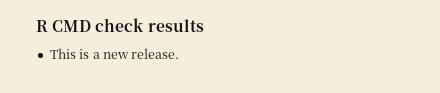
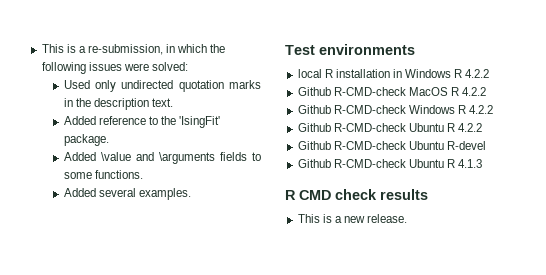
+ This is a re-submission, in which the following issues were solved:
+ Used only undirected quotation marks in the description text.
+ Added reference to the 'IsingFit' package.
+ Added \value and \arguments fields to some functions.
+ Added several examples.
+ Test environments
+ local R installation in Windows R 4.2.2
+ Github R-CMD-check MacOS R 4.2.2
+ Github R-CMD-check Windows R 4.2.2
+ Github R-CMD-check Ubuntu R 4.2.2
+ Github R-CMD-check Ubuntu R-devel
+ Github R-CMD-check Ubuntu R 4.1.3

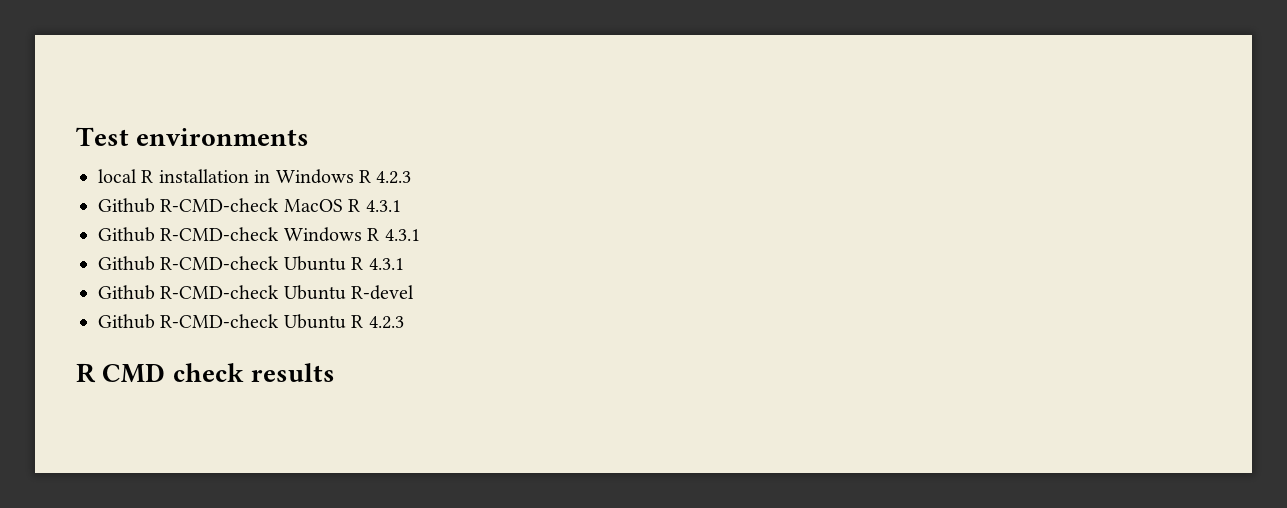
- This is a re-submission, in which the following issues were solved:
- Used only undirected quotation marks in the description text.
- Added reference to the 'IsingFit' package.
- Added \value and \arguments fields to some functions.
- Added several examples.
- local R installation in Windows R 4.2.2
+ local R installation in Windows R 4.2.3
- Github R-CMD-check MacOS R 4.2.2
+ Github R-CMD-check MacOS R 4.3.1
- Github R-CMD-check Windows R 4.2.2
- Github R-CMD-check Ubuntu R 4.2.2
+ Github R-CMD-check Windows R 4.3.1
+ Github R-CMD-check Ubuntu R 4.3.1
- Github R-CMD-check Ubuntu R 4.1.3
+ Github R-CMD-check Ubuntu R 4.2.3
- This is a new release.

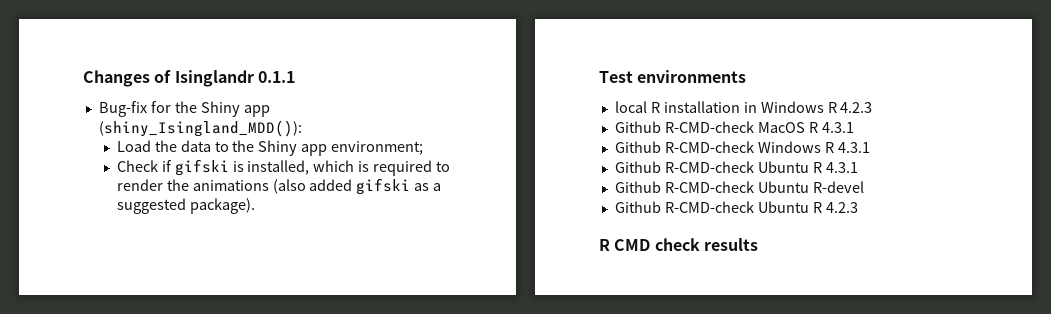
+ Changes of Isinglandr 0.1.1
+ Bug-fix for the Shiny app (shiny_Isingland_MDD()):
+ Load the data to the Shiny app environment;
+ Check if gifski is installed, which is required to render the animations (also added gifski as a suggested package).

